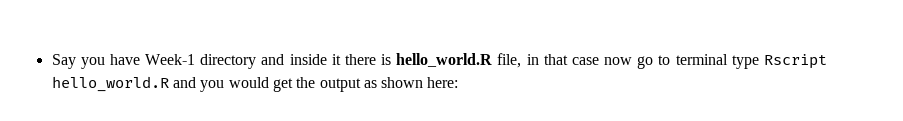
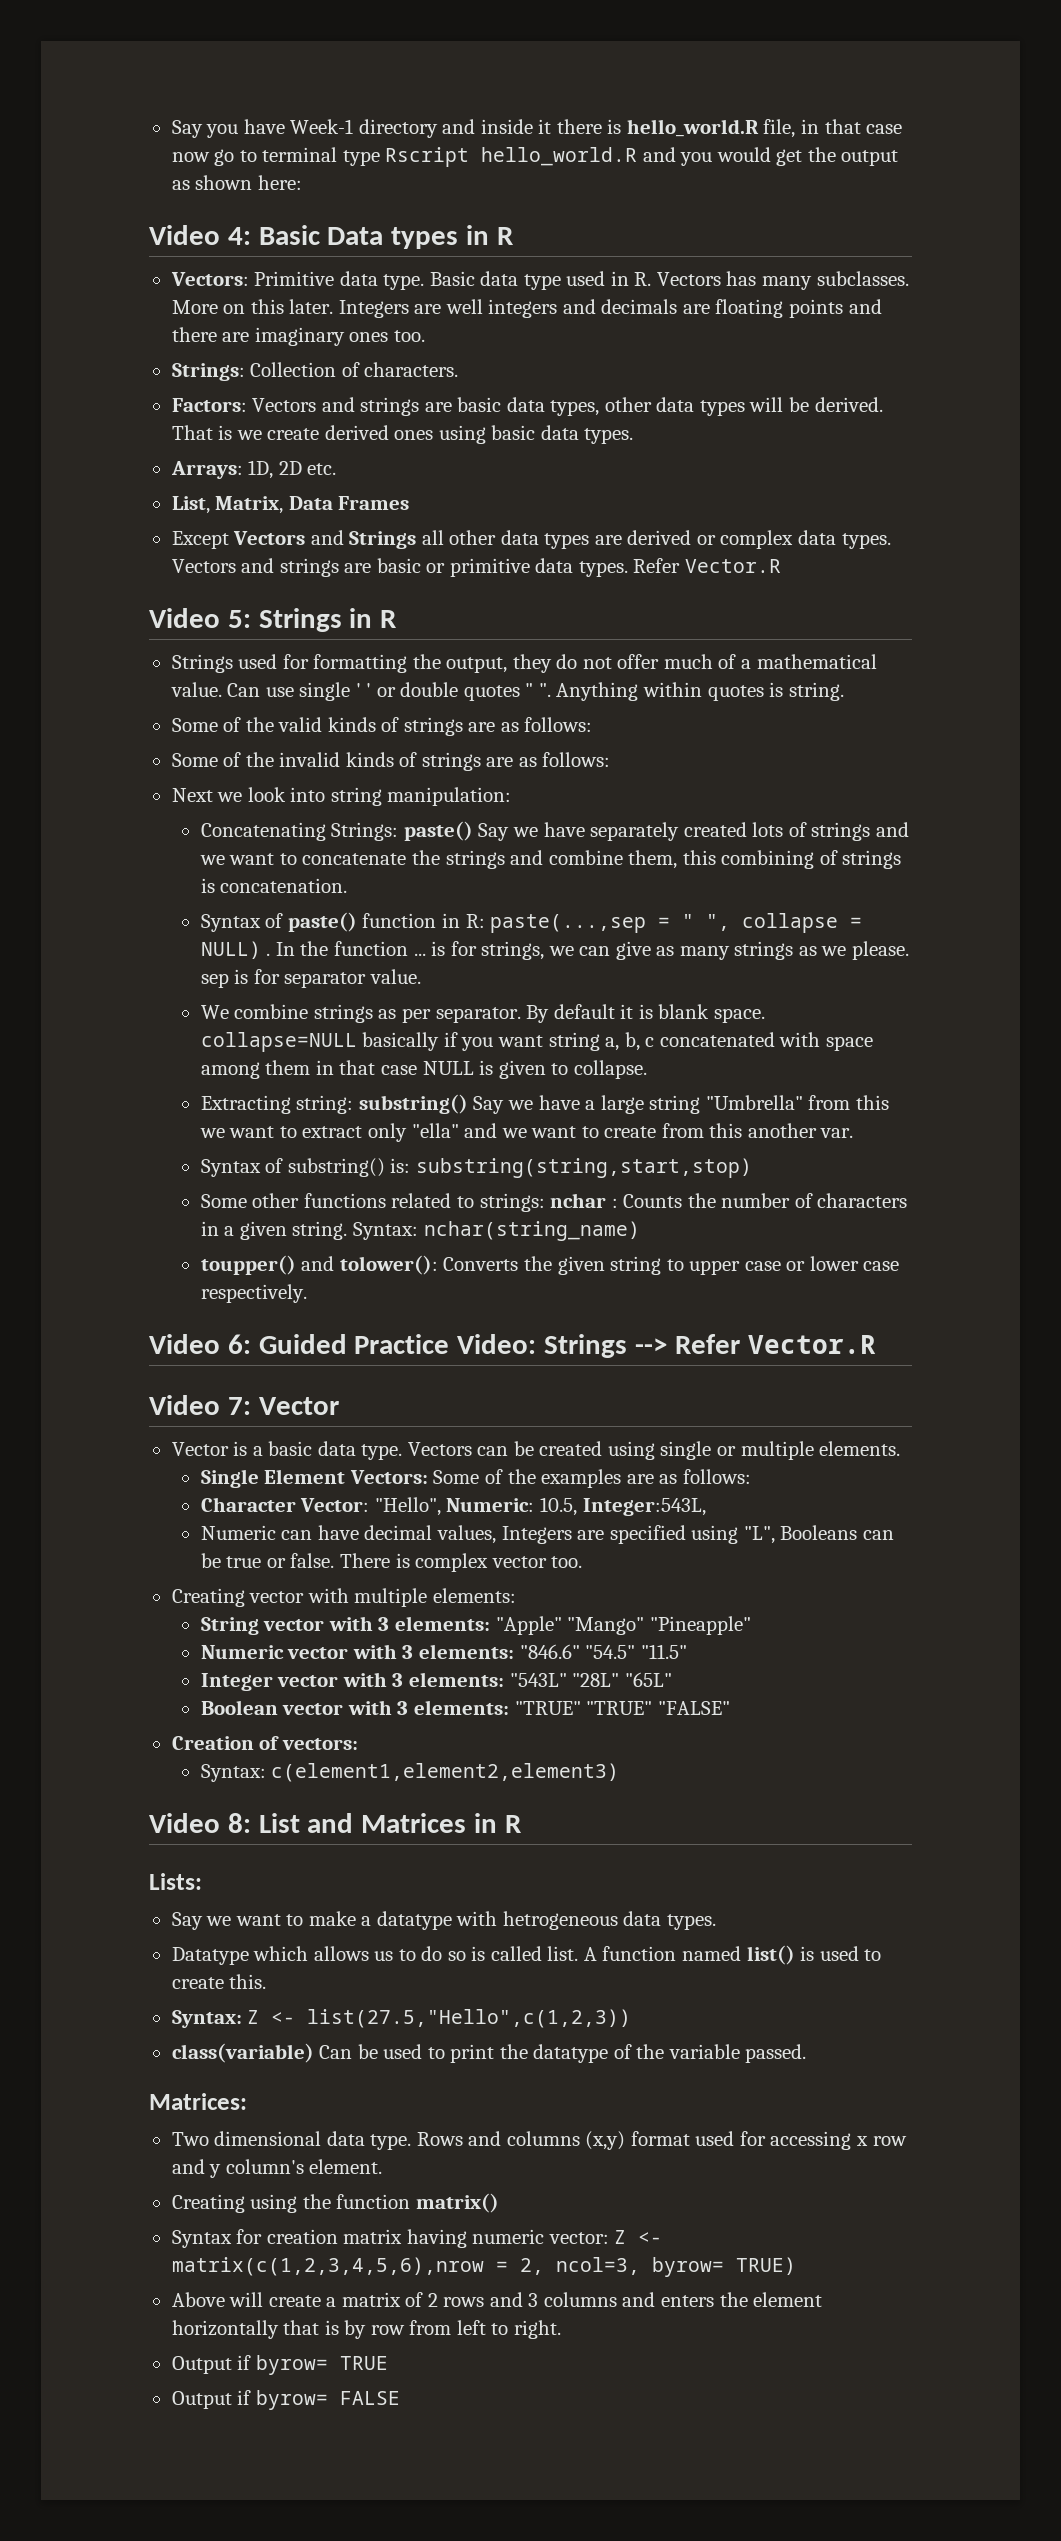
+ Video 4: Basic Data types in R
+ Vectors: Primitive data type. Basic data type used in R. Vectors has many subclasses. More on this later. Integers are well integers and decimals are floating points and there are imaginary ones too.
+ Strings: Collection of characters.
+ Factors: Vectors and strings are basic data types, other data types will be derived. That is we create derived ones using basic data types.
+ Arrays: 1D, 2D etc.
+ List, Matrix, Data Frames
+ Except Vectors and Strings all other data types are derived or complex data types. Vectors and strings are basic or primitive data types. Refer Vector.R
+ Video 5: Strings in R
+ Strings used for formatting the output, they do not offer much of a mathematical value. Can use single ' ' or double quotes " ". Anything within quotes is string.
+ Some of the valid kinds of strings are as follows:
+ Some of the invalid kinds of strings are as follows:
+ Next we look into string manipulation:
+ Concatenating Strings: paste() Say we have separately created lots of strings and we want to concatenate the strings and combine them, this combining of strings is concatenation.
+ Syntax of paste() function in R: paste(...,sep = " ", collapse = NULL) . In the function ... is for strings, we can give as many strings as we please. sep is for separator value.
+ We combine strings as per separator. By default it is blank space. collapse=NULL basically if you want string a, b, c concatenated with space among them in that case NULL is given to collapse.
+ Extracting string: substring() Say we have a large string "Umbrella" from this we want to extract only "ella" and we want to create from this another var.
+ Syntax of substring() is: substring(string,start,stop)
+ Some other functions related to strings: nchar : Counts the number of characters in a given string. Syntax: nchar(string_name)
+ toupper() and tolower(): Converts the given string to upper case or lower case respectively.
+ Video 6: Guided Practice Video: Strings --> Refer Vector.R
+ Video 7: Vector
+ Vector is a basic data type. Vectors can be created using single or multiple elements.
+ Single Element Vectors: Some of the examples are as follows:
+ Character Vector: "Hello", Numeric: 10.5, Integer:543L,
+ Numeric can have decimal values, Integers are specified using "L", Booleans can be true or false. There is complex vector too.
+ Creating vector with multiple elements:
+ String vector with 3 elements: "Apple" "Mango" "Pineapple"
+ Numeric vector with 3 elements: "846.6" "54.5" "11.5"
+ Integer vector with 3 elements: "543L" "28L" "65L"
+ Boolean vector with 3 elements: "TRUE" "TRUE" "FALSE"
+ Creation of vectors:
+ Syntax: c(element1,element2,element3)
+ Video 8: List and Matrices in R
+ Lists:
+ Say we want to make a datatype with hetrogeneous data types.
+ Datatype which allows us to do so is called list. A function named list() is used to create this.
+ Syntax: Z <- list(27.5,"Hello",c(1,2,3))
+ class(variable) Can be used to print the datatype of the variable passed.
+ Matrices:
+ Two dimensional data type. Rows and columns (x,y) format used for accessing x row and y column's element.
+ Creating using the function matrix()
+ Syntax for creation matrix having numeric vector: Z <- matrix(c(1,2,3,4,5,6),nrow = 2, ncol=3, byrow= TRUE)
+ Above will create a matrix of 2 rows and 3 columns and enters the element horizontally that is by row from left to right.
+ Output if byrow= TRUE
+ Output if byrow= FALSE

